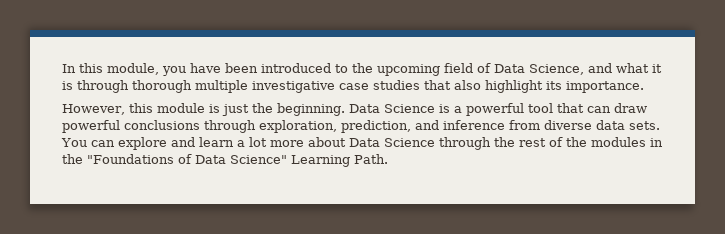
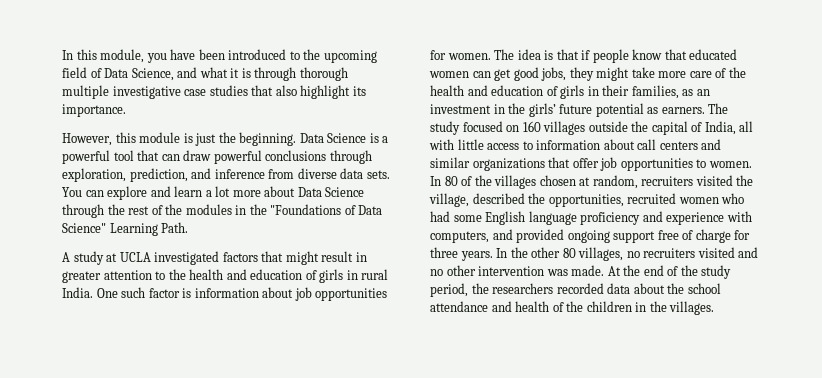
+ A study at UCLA investigated factors that might result in greater attention to the health and education of girls in rural India. One such factor is information about job opportunities for women. The idea is that if people know that educated women can get good jobs, they might take more care of the health and education of girls in their families, as an investment in the girls’ future potential as earners. The study focused on 160 villages outside the capital of India, all with little access to information about call centers and similar organizations that offer job opportunities to women. In 80 of the villages chosen at random, recruiters visited the village, described the opportunities, recruited women who had some English language proficiency and experience with computers, and provided ongoing support free of charge for three years. In the other 80 villages, no recruiters visited and no other intervention was made. At the end of the study period, the researchers recorded data about the school attendance and health of the children in the villages.

